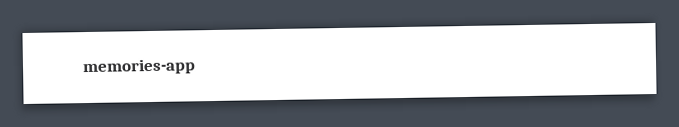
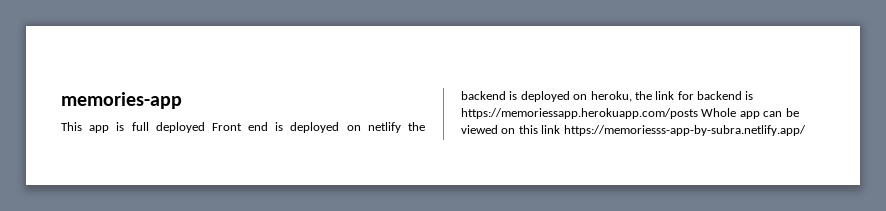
+ This app is full deployed Front end is deployed on netlify the backend is deployed on heroku, the link for backend is https://memoriessapp.herokuapp.com/posts Whole app can be viewed on this link https://memoriesss-app-by-subra.netlify.app/

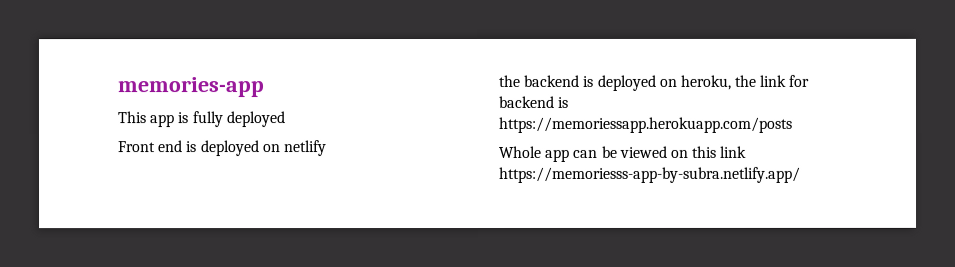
- This app is full deployed Front end is deployed on netlify the backend is deployed on heroku, the link for backend is https://memoriessapp.herokuapp.com/posts Whole app can be viewed on this link https://memoriesss-app-by-subra.netlify.app/
+ This app is fully deployed
+ Front end is deployed on netlify
+ the backend is deployed on heroku, the link for backend is https://memoriessapp.herokuapp.com/posts
+ Whole app can be viewed on this link https://memoriesss-app-by-subra.netlify.app/

